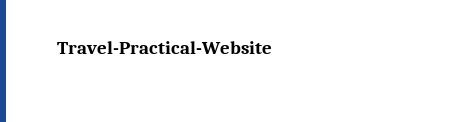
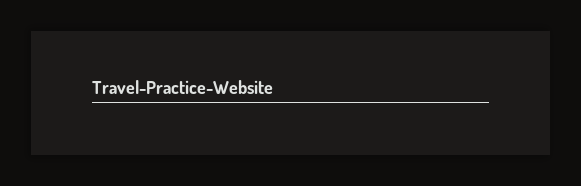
- Travel-Practical-Website
+ Travel-Practice-Website

